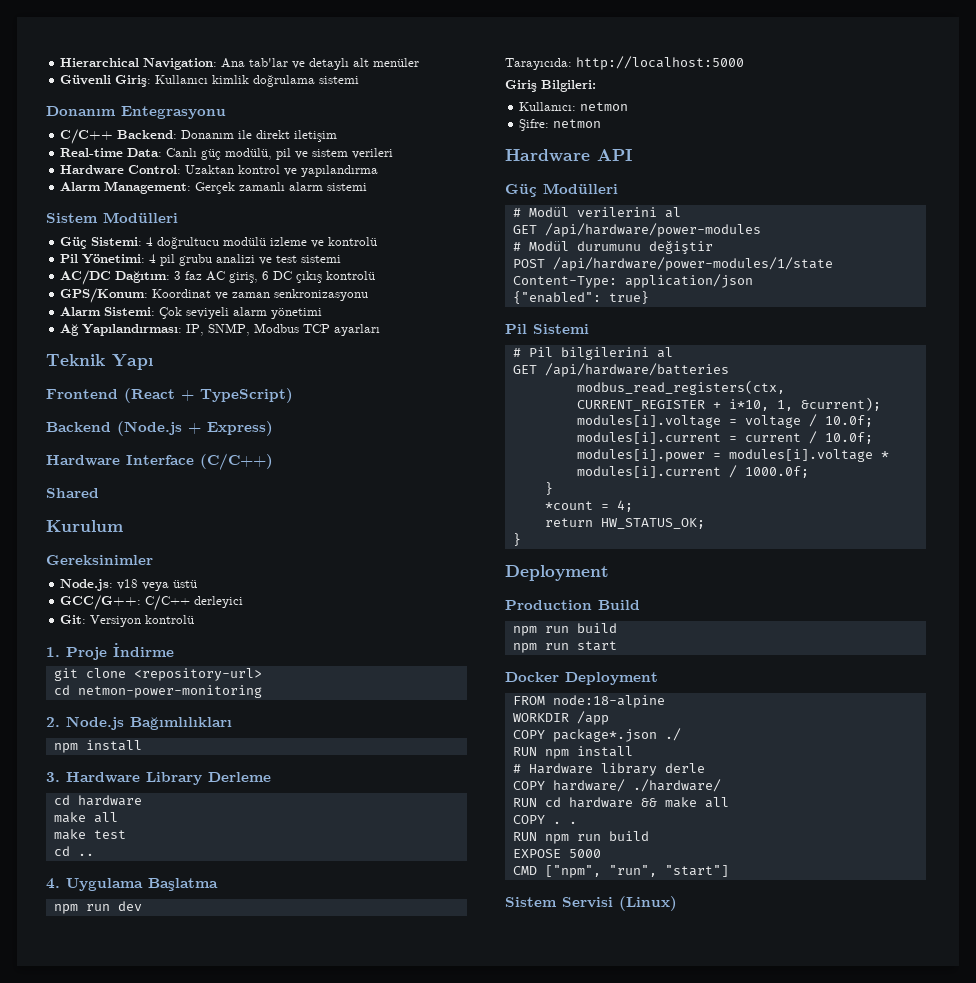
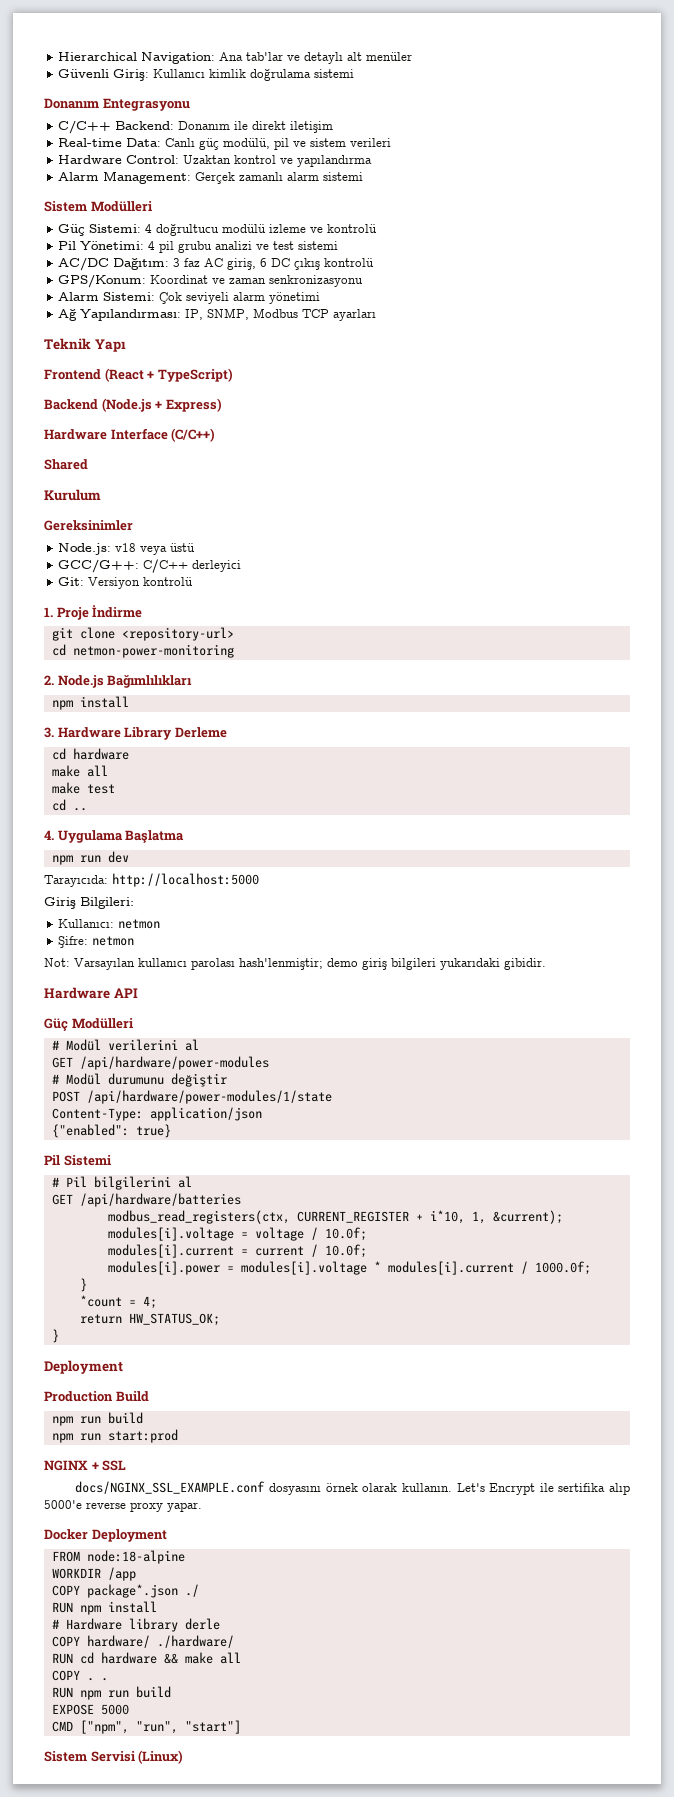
+ Not: Varsayılan kullanıcı parolası hash'lenmiştir; demo giriş bilgileri yukarıdaki gibidir.
- npm run start
+ npm run start:prod
+ NGINX + SSL
+ docs/NGINX_SSL_EXAMPLE.conf dosyasını örnek olarak kullanın. Let's Encrypt ile sertifika alıp 5000'e reverse proxy yapar.

